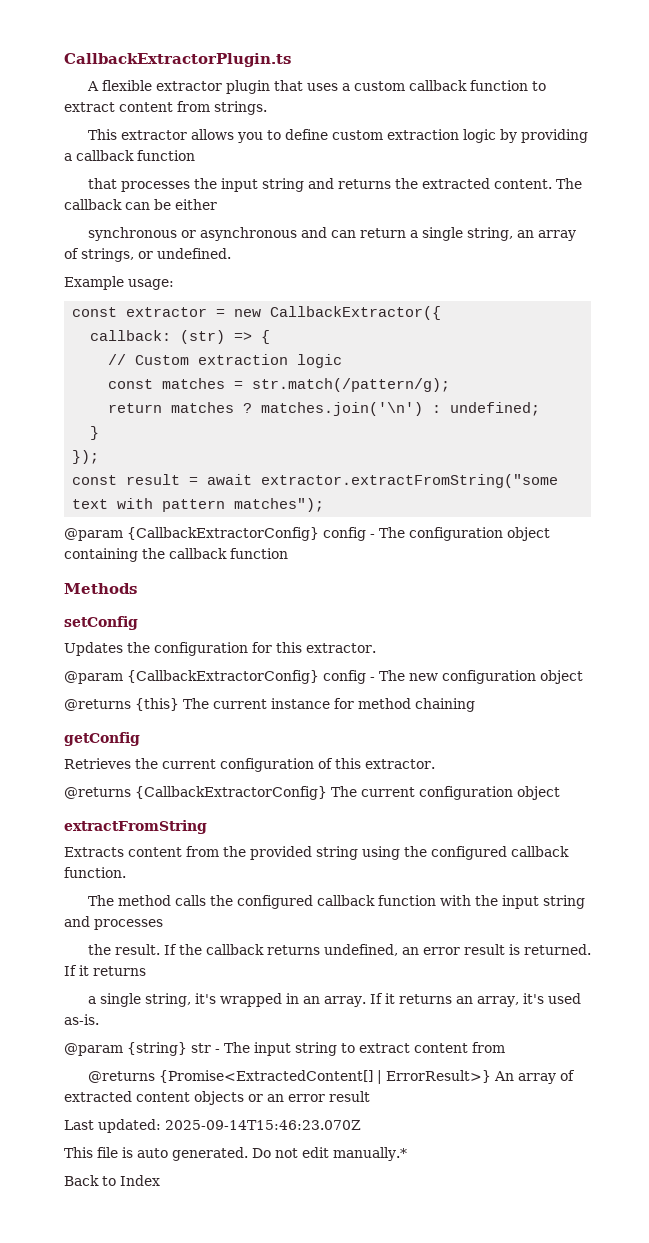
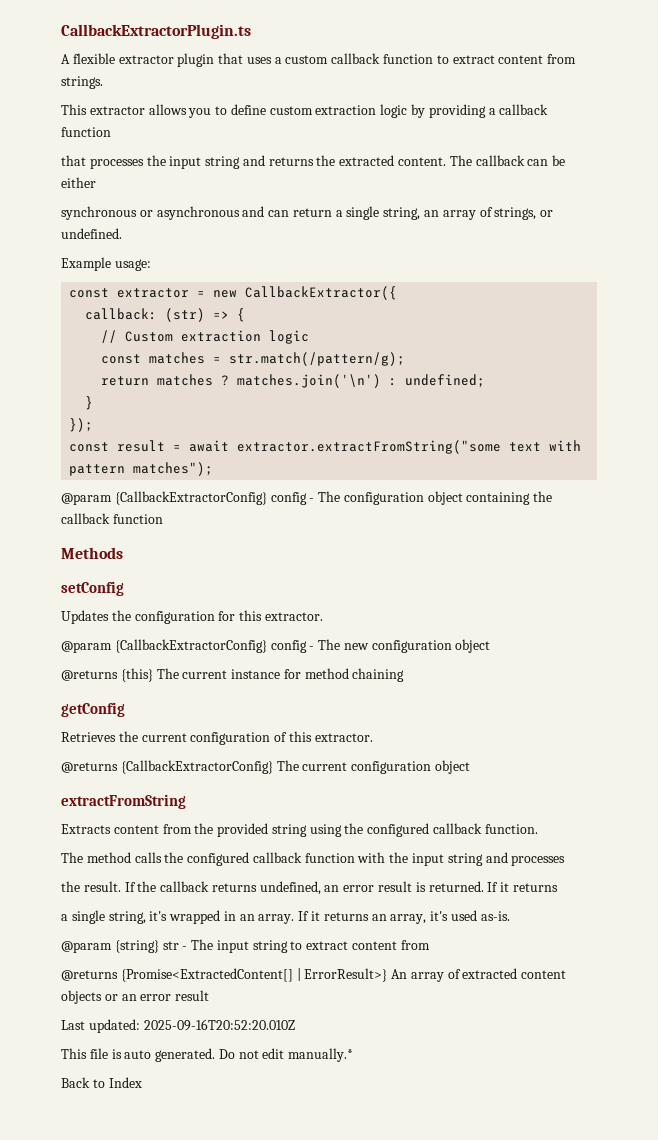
- Last updated: 2025-09-14T15:46:23.070Z
+ Last updated: 2025-09-16T20:52:20.010Z

